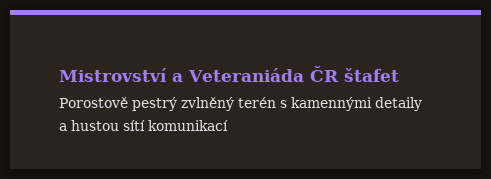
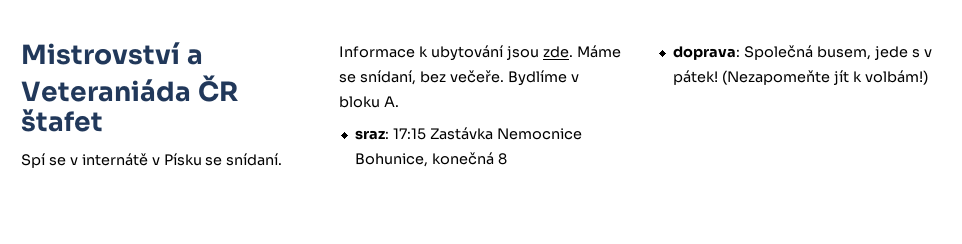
- Porostově pestrý zvlněný terén s kamennými detaily a hustou sítí komunikací
+ Spí se v internátě v Písku se snídaní. Informace k ubytování jsou zde. Máme se snídaní, bez večeře. Bydlíme v bloku A.
+ sraz: 17:15 Zastávka Nemocnice Bohunice, konečná 8
+ doprava: Společná busem, jede s v pátek! (Nezapomeňte jít k volbám!)

